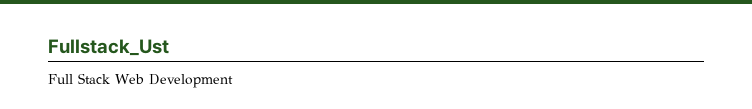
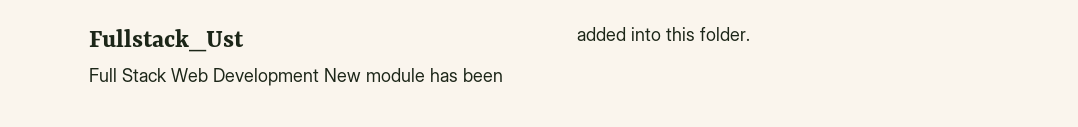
- Full Stack Web Development
+ Full Stack Web Development New module has been added into this folder.

